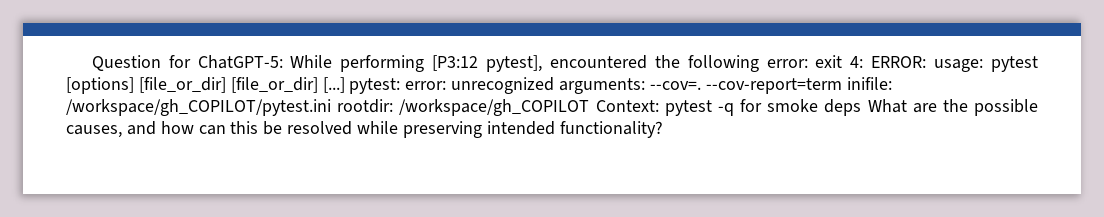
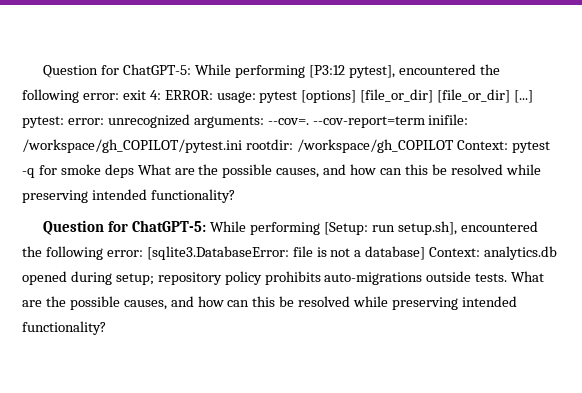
+ Question for ChatGPT-5: While performing [Setup: run setup.sh], encountered the following error: [sqlite3.DatabaseError: file is not a database] Context: analytics.db opened during setup; repository policy prohibits auto-migrations outside tests. What are the possible causes, and how can this be resolved while preserving intended functionality?

